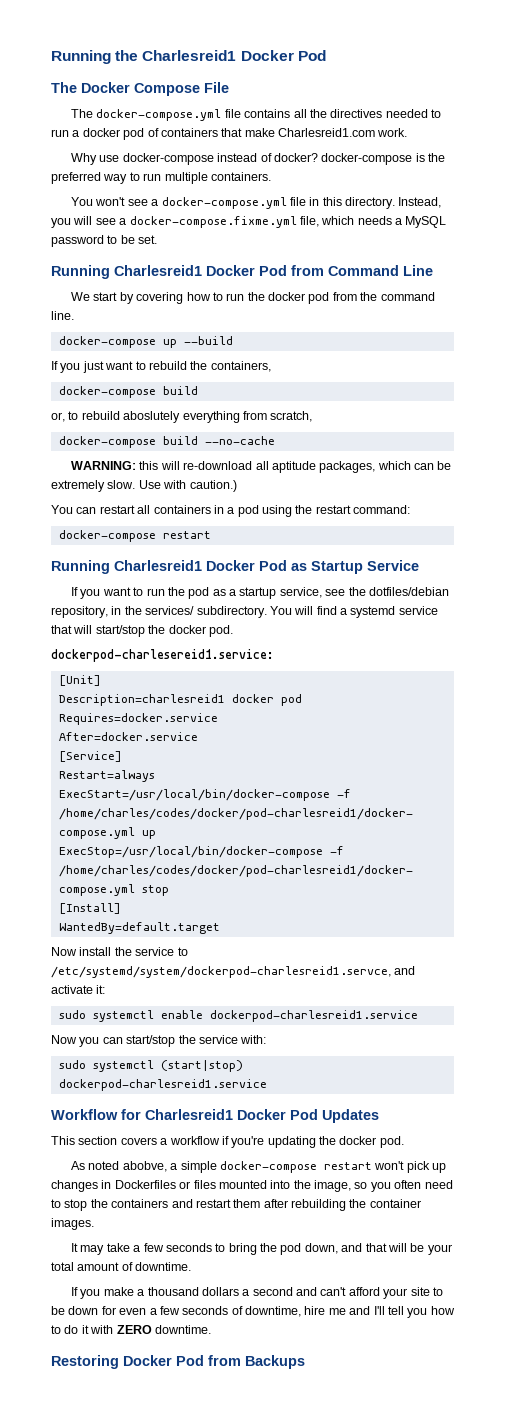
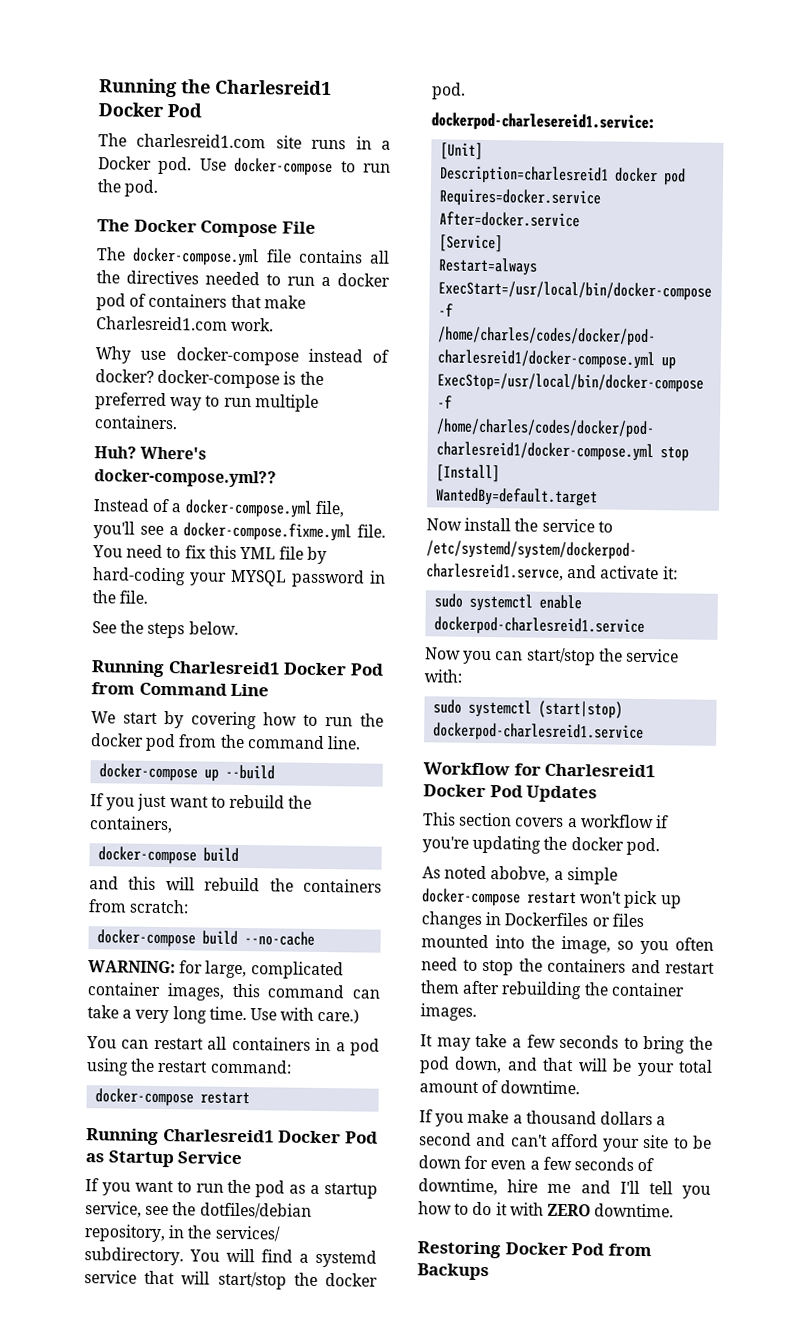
+ The charlesreid1.com site runs in a Docker pod. Use docker-compose to run the pod.
- You won't see a docker-compose.yml file in this directory. Instead, you will see a docker-compose.fixme.yml file, which needs a MySQL password to be set.
+ Huh? Where's docker-compose.yml??
+ Instead of a docker-compose.yml file, you'll see a docker-compose.fixme.yml file. You need to fix this YML file by hard-coding your MYSQL password in the file.
+ See the steps below.
- or, to rebuild aboslutely everything from scratch,
+ and this will rebuild the containers from scratch:
  docker-compose build --no-cache
- WARNING: this will re-download all aptitude packages, which can be extremely slow.
+ WARNING: for large, complicated container images, this command can take a very long time.
- Use with caution.)
+ Use with care.)

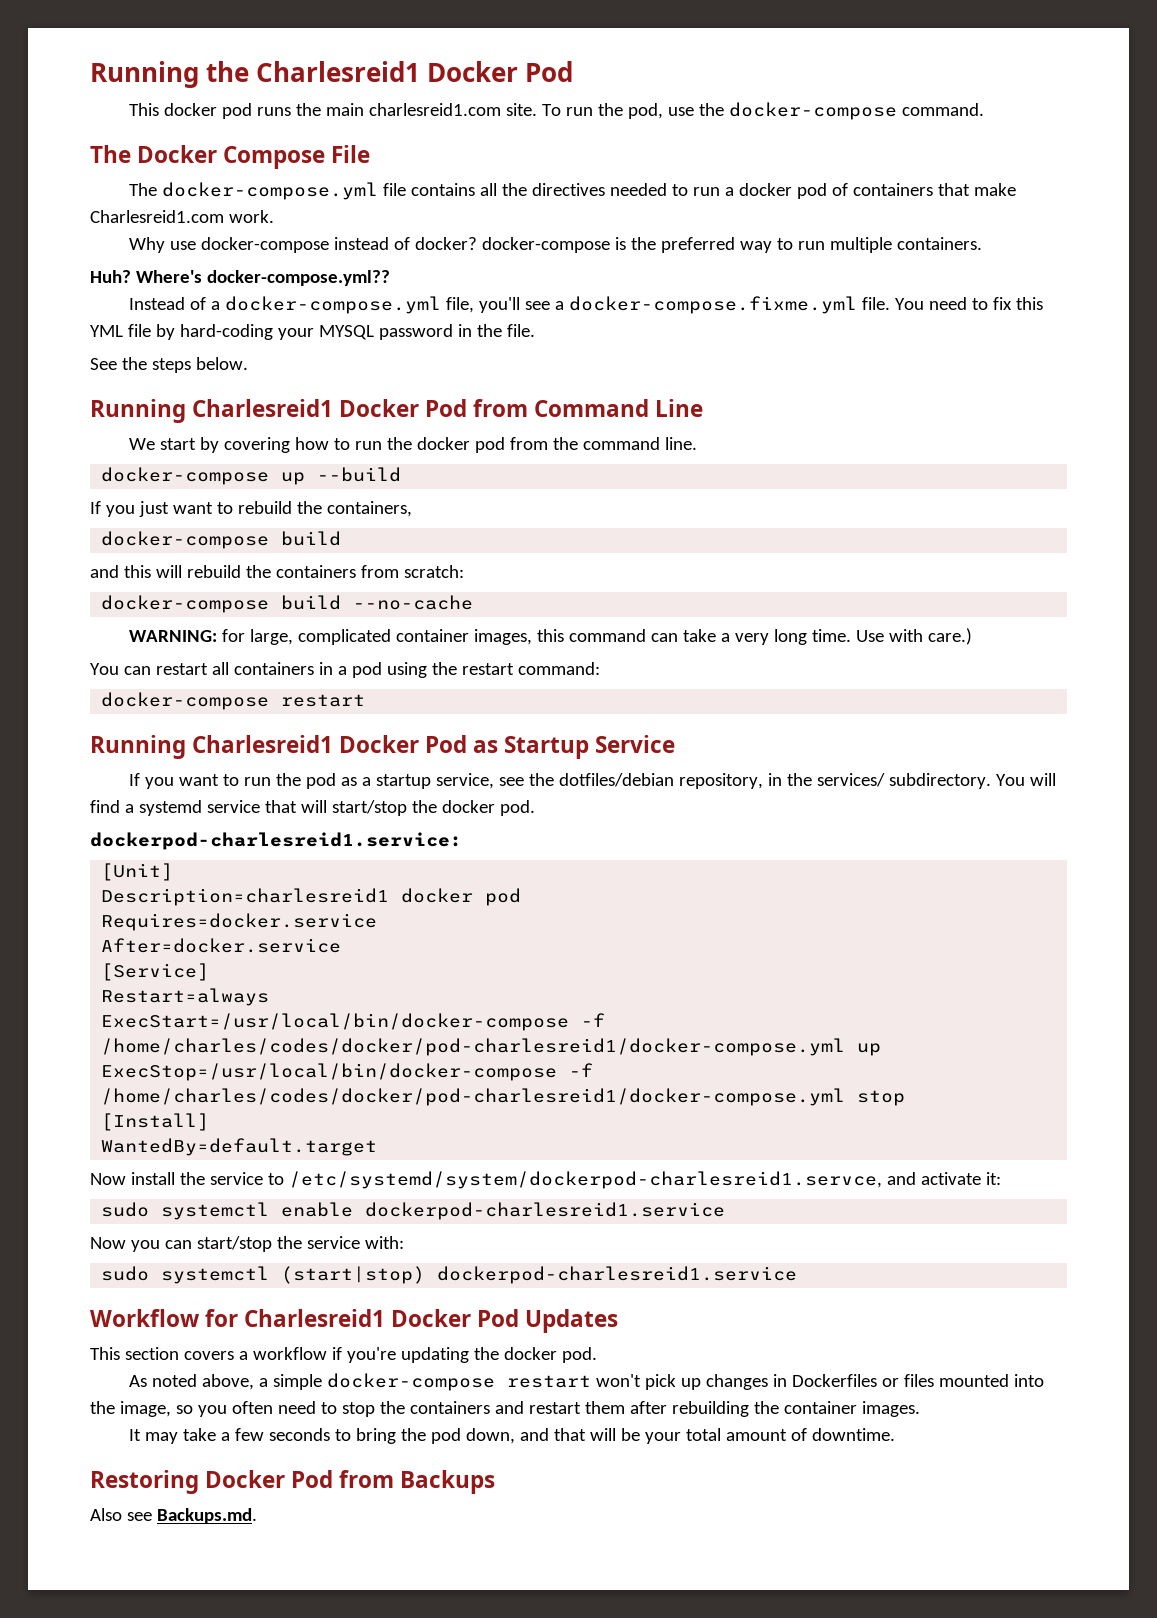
- The charlesreid1.com site runs in a Docker pod. Use docker-compose to run the pod.
+ This docker pod runs the main charlesreid1.com site. To run the pod, use the docker-compose command.
- dockerpod-charlesereid1.service:
+ dockerpod-charlesreid1.service:
- As noted abobve, a simple docker-compose restart won't pick up changes in Dockerfiles or files mounted into the image, so you often need to stop the containers and restart them after rebuilding the container images.
+ As noted above, a simple docker-compose restart won't pick up changes in Dockerfiles or files mounted into the image, so you often need to stop the containers and restart them after rebuilding the container images.
- If you make a thousand dollars a second and can't afford your site to be down for even a few seconds of downtime, hire me and I'll tell you how to do it with ZERO downtime.
+ Also see Backups.md.

